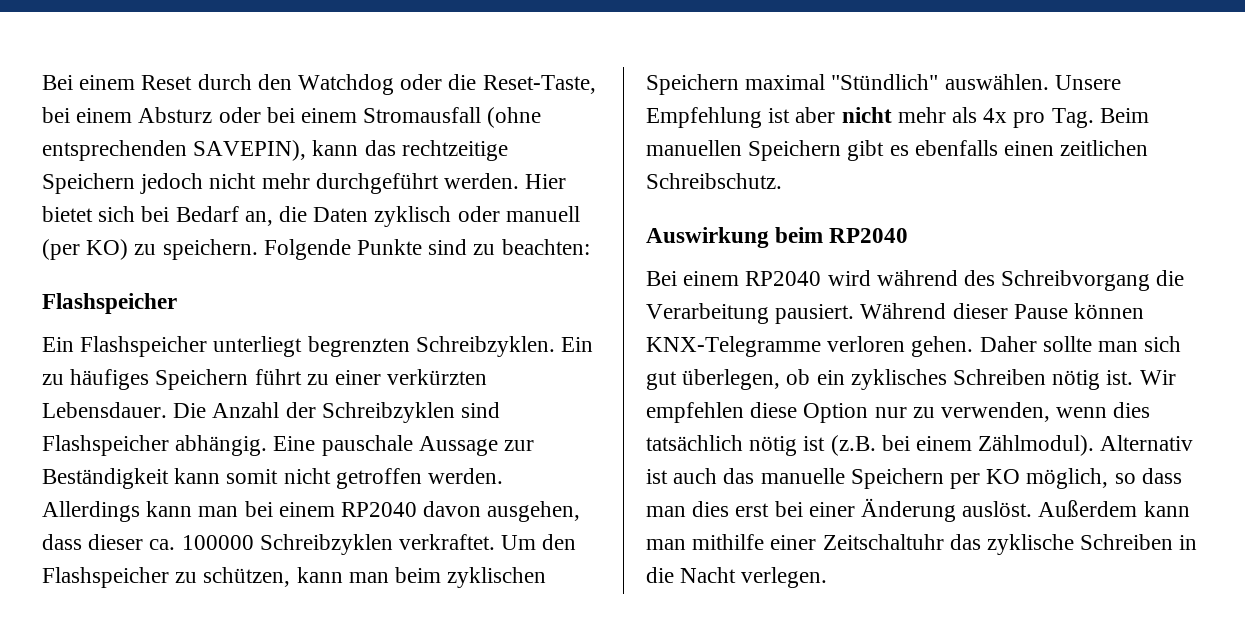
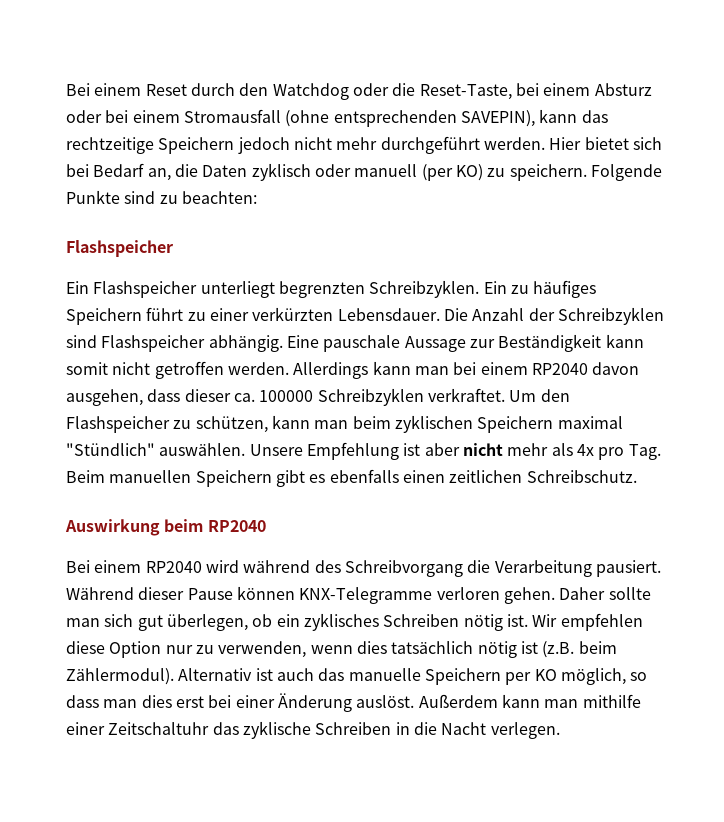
- Wir empfehlen diese Option nur zu verwenden, wenn dies tatsächlich nötig ist (z.B. bei einem Zählmodul).
+ Wir empfehlen diese Option nur zu verwenden, wenn dies tatsächlich nötig ist (z.B. beim Zählermodul).

